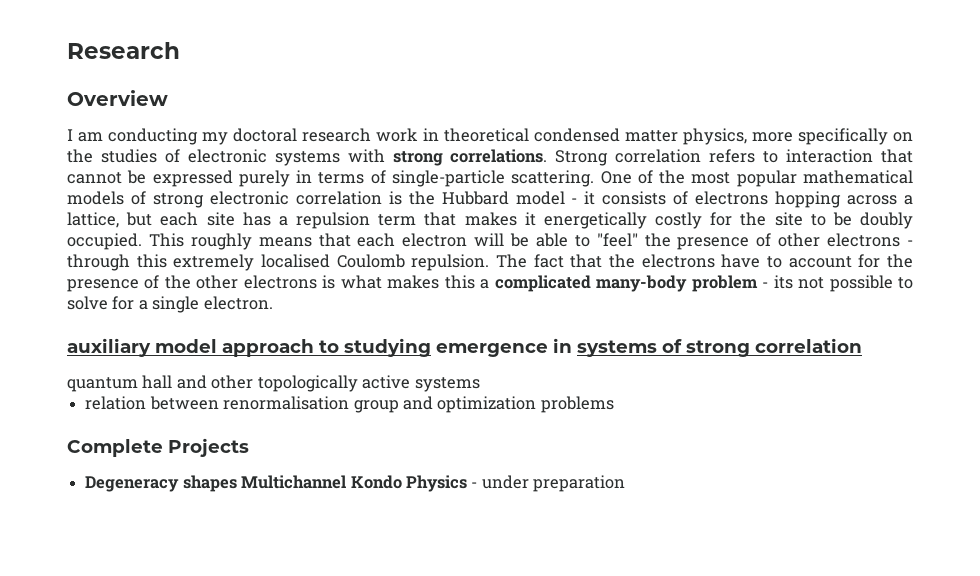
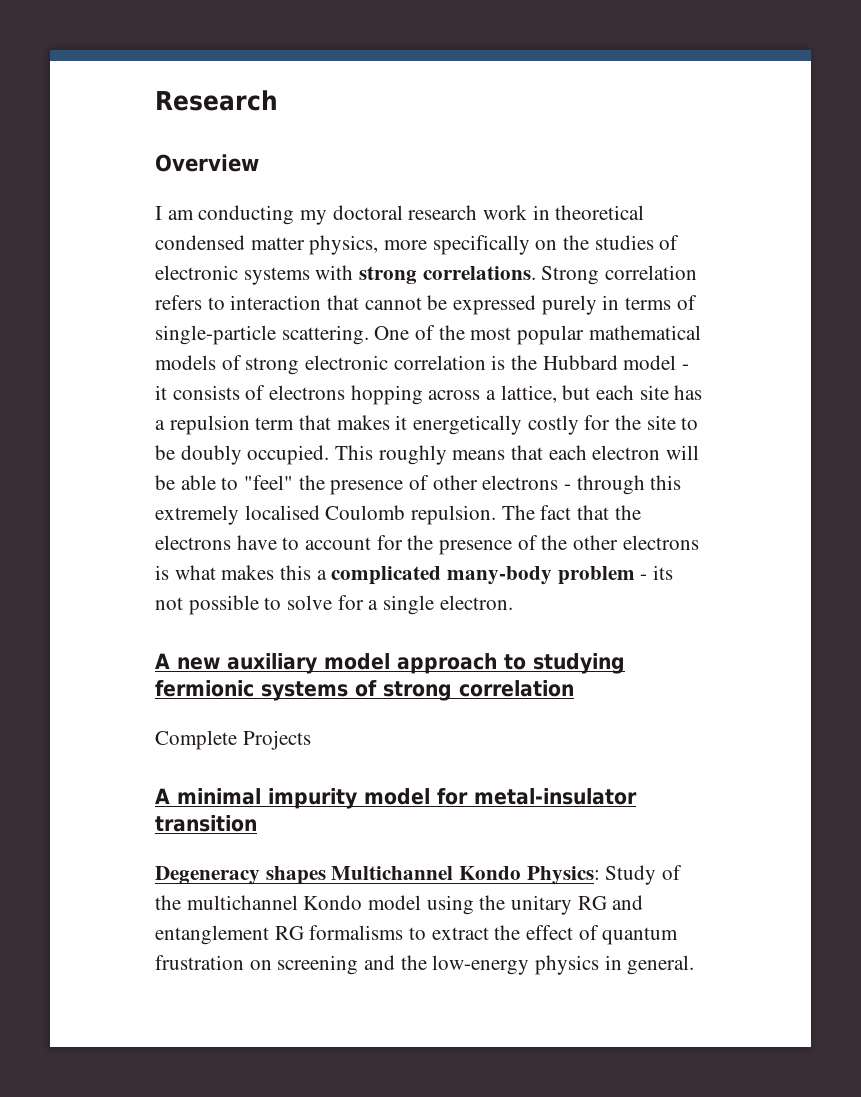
- auxiliary model approach to studying emergence in systems of strong correlation
+ A new auxiliary model approach to studying fermionic systems of strong correlation
- quantum hall and other topologically active systems
- relation between renormalisation group and optimization problems
  Complete Projects
- Degeneracy shapes Multichannel Kondo Physics - under preparation
+ A minimal impurity model for metal-insulator transition
+ Degeneracy shapes Multichannel Kondo Physics: Study of the multichannel Kondo model using the unitary RG and entanglement RG formalisms to extract the effect of quantum frustration on screening and the low-energy physics in general.

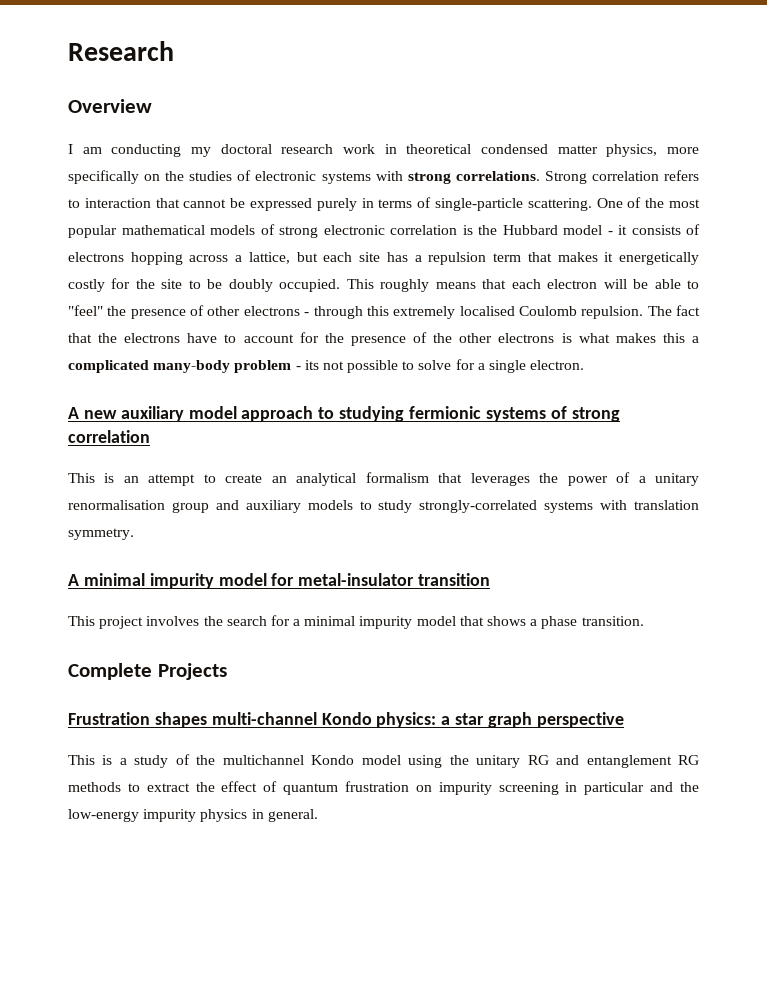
- Complete Projects
+ This is an attempt to create an analytical formalism that leverages the power of a unitary renormalisation group and auxiliary models to study strongly-correlated systems with translation symmetry.
- Degeneracy shapes Multichannel Kondo Physics: Study of the multichannel Kondo model using the unitary RG and entanglement RG formalisms to extract the effect of quantum frustration on screening and the low-energy physics in general.
+ This project involves the search for a minimal impurity model that shows a phase transition.
+ Complete Projects
+ Frustration shapes multi-channel Kondo physics: a star graph perspective
+ This is a study of the multichannel Kondo model using the unitary RG and entanglement RG methods to extract the effect of quantum frustration on impurity screening in particular and the low-energy impurity physics in general.

